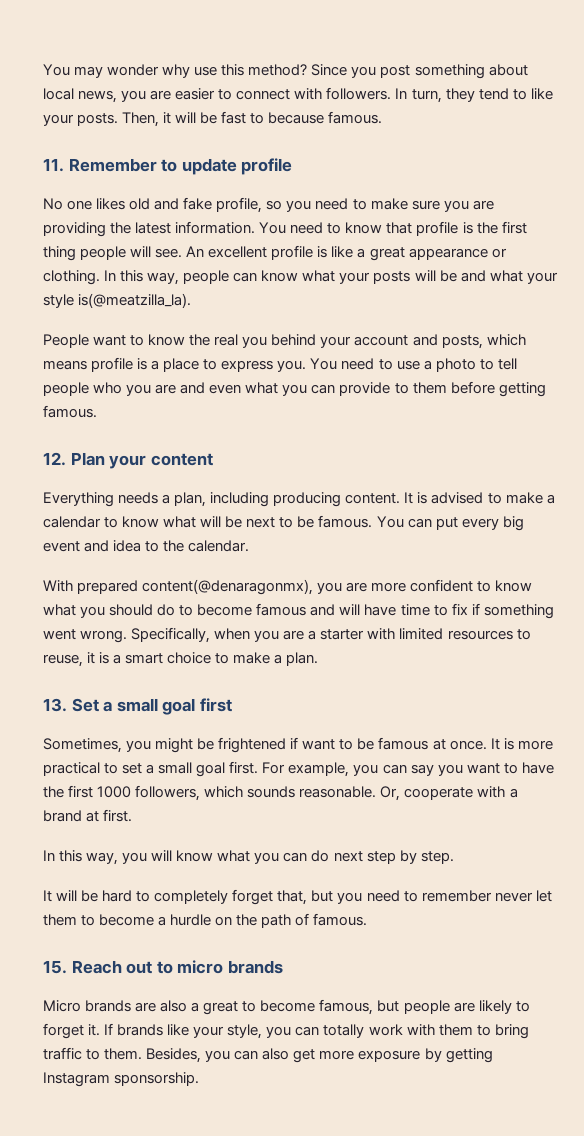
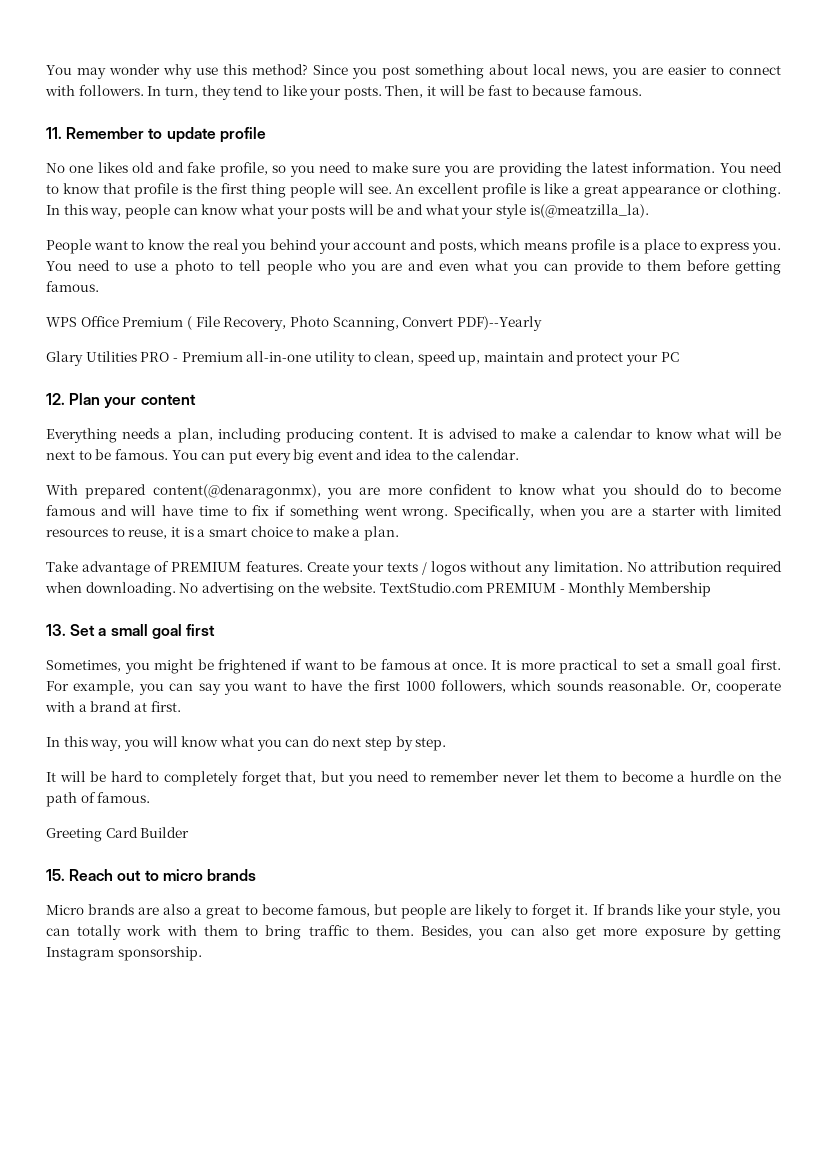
+ WPS Office Premium ( File Recovery, Photo Scanning, Convert PDF)--Yearly
+ Glary Utilities PRO - Premium all-in-one utility to clean, speed up, maintain and protect your PC
+ Take advantage of PREMIUM features. Create your texts / logos without any limitation. No attribution required when downloading. No advertising on the website. TextStudio.com PREMIUM - Monthly Membership
+ Greeting Card Builder

